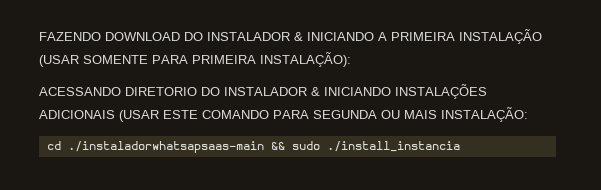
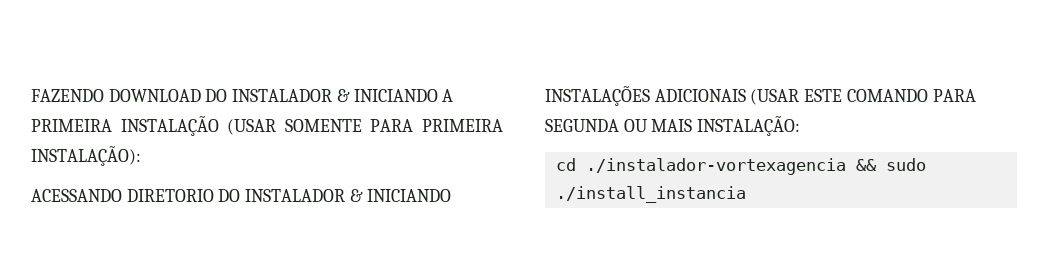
- cd ./instaladorwhatsapsaas-main && sudo ./install_instancia
+ cd ./instalador-vortexagencia && sudo ./install_instancia

